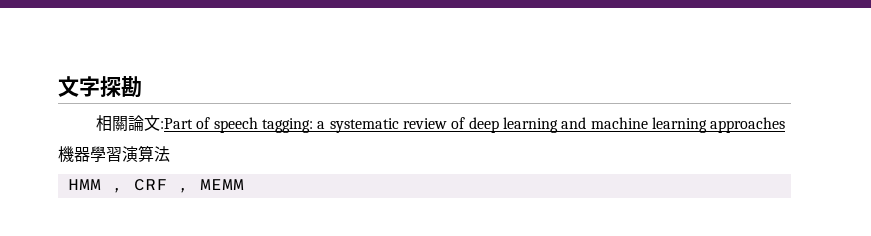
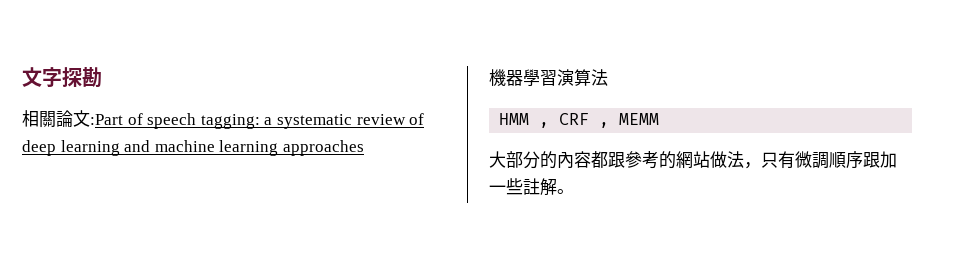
+ 大部分的內容都跟參考的網站做法，只有微調順序跟加一些註解。

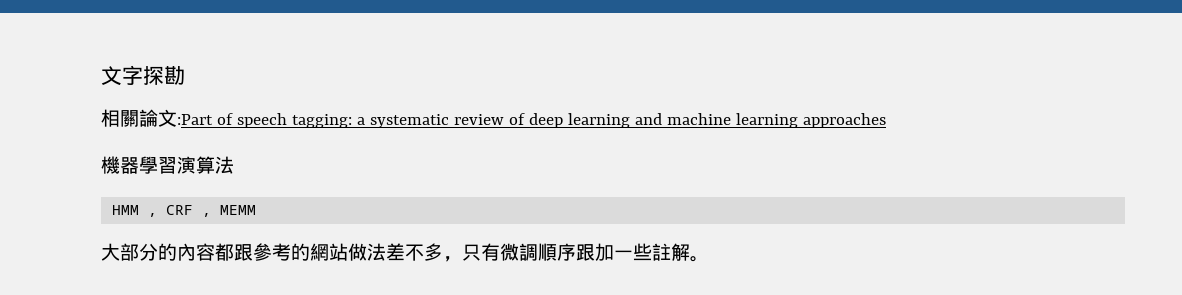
- 大部分的內容都跟參考的網站做法，只有微調順序跟加一些註解。
+ 大部分的內容都跟參考的網站做法差不多，只有微調順序跟加一些註解。

